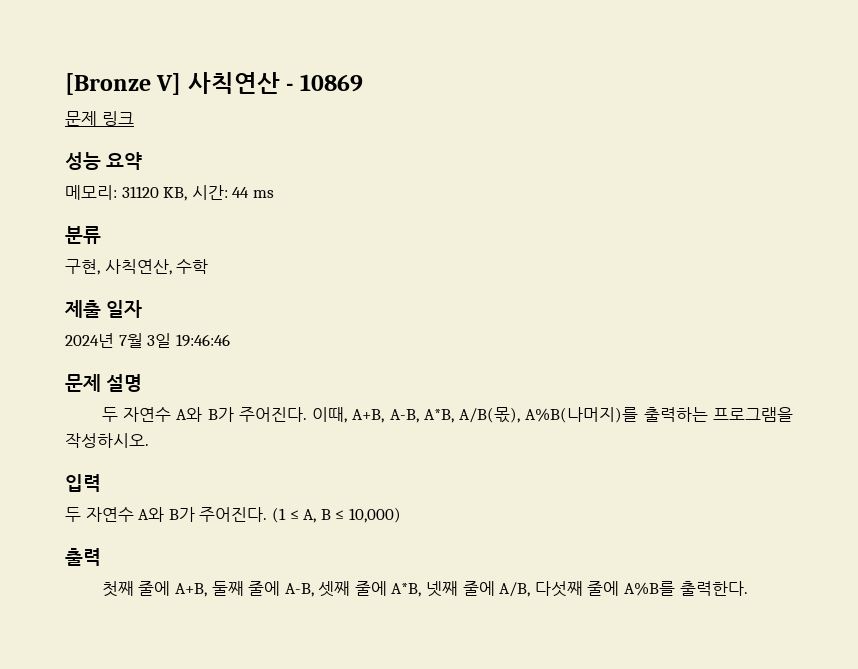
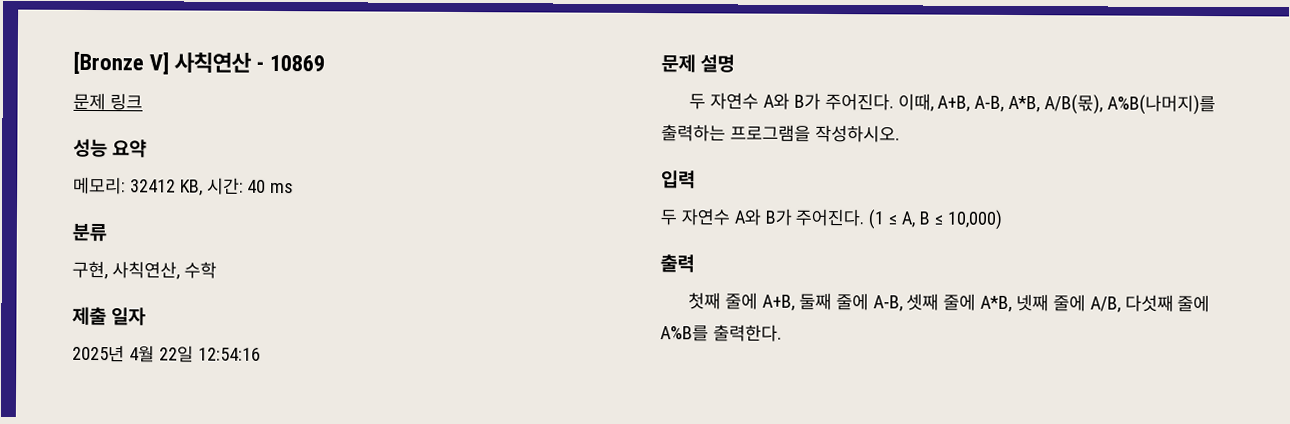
- 메모리: 31120 KB, 시간: 44 ms
+ 메모리: 32412 KB, 시간: 40 ms
- 2024년 7월 3일 19:46:46
+ 2025년 4월 22일 12:54:16

